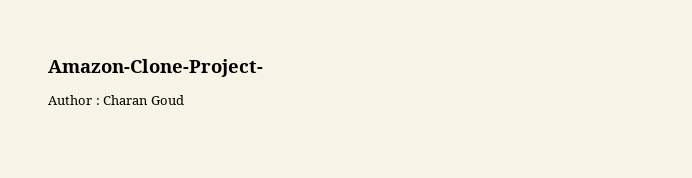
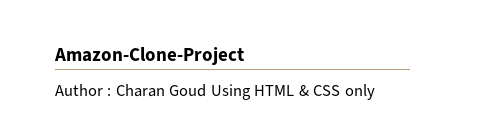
- Amazon-Clone-Project-
+ Amazon-Clone-Project
- Author : Charan Goud
+ Author : Charan Goud Using HTML & CSS only

